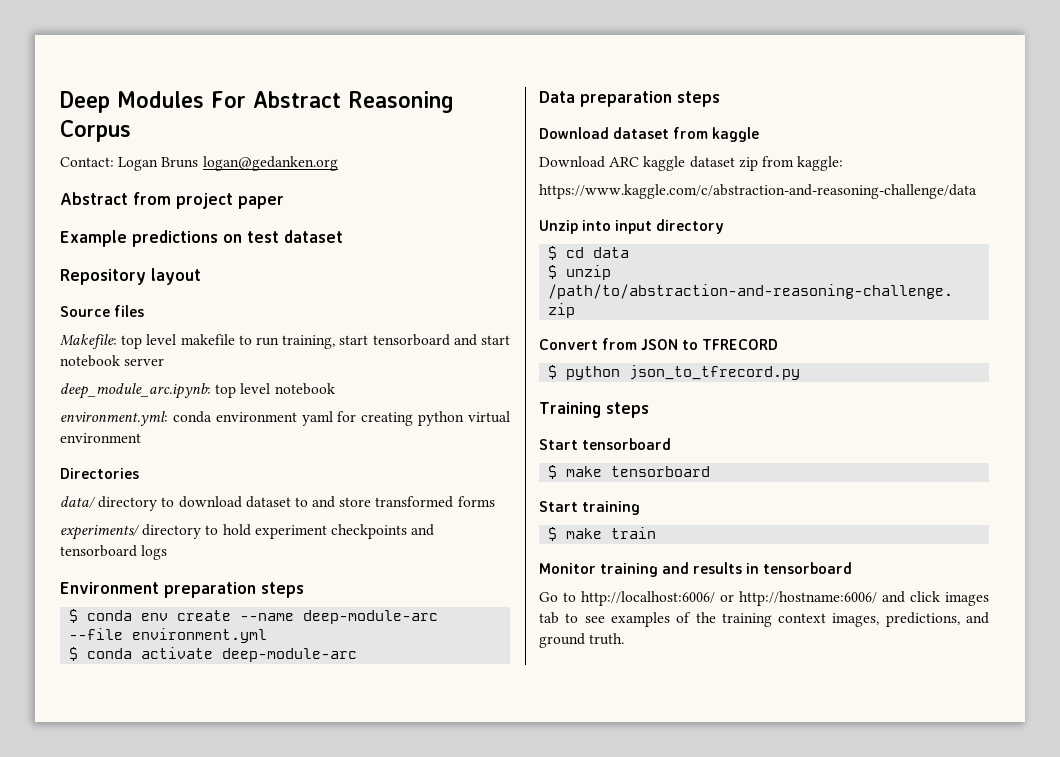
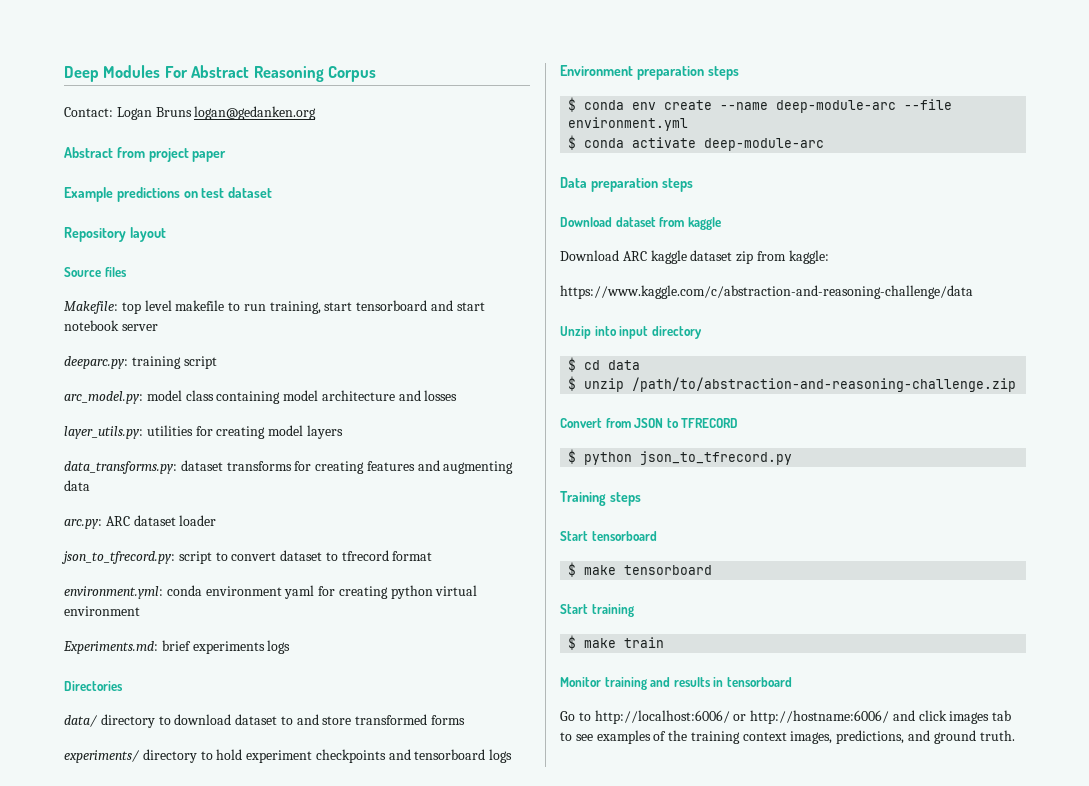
- deep_module_arc.ipynb: top level notebook
+ deeparc.py: training script
+ arc_model.py: model class containing model architecture and losses
+ layer_utils.py: utilities for creating model layers
+ data_transforms.py: dataset transforms for creating features and augmenting data
+ arc.py: ARC dataset loader
+ json_to_tfrecord.py: script to convert dataset to tfrecord format
+ Experiments.md: brief experiments logs

